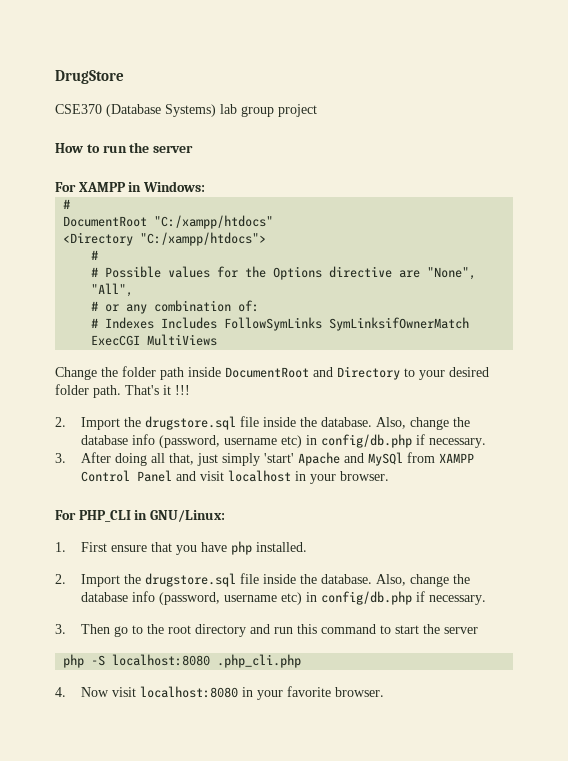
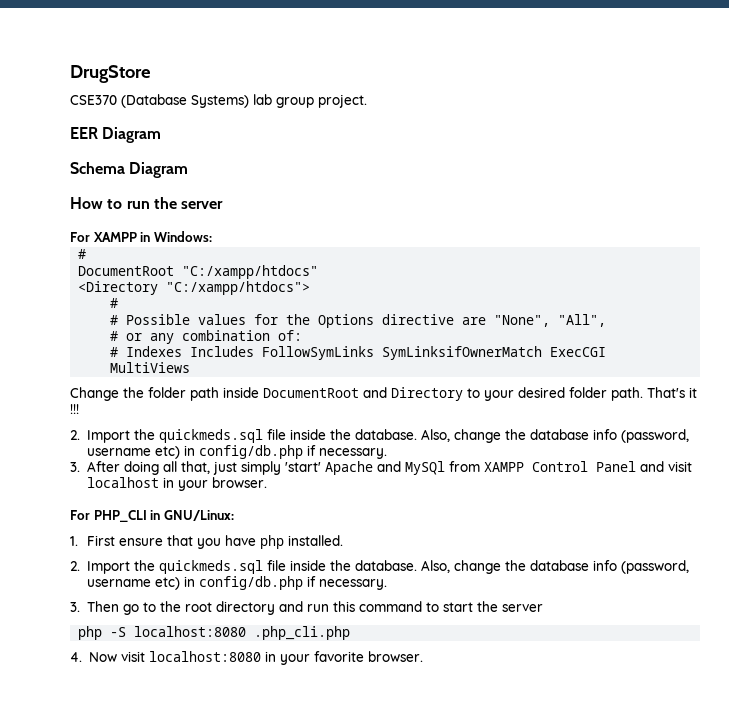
- CSE370 (Database Systems) lab group project
+ CSE370 (Database Systems) lab group project.
+ EER Diagram
+ Schema Diagram
  That's it !!!
- 2. Import the drugstore.sql file inside the database.
+ 2. Import the quickmeds.sql file inside the database.
  1. First ensure that you have php installed.
- 2. Import the drugstore.sql file inside the database.
+ 2. Import the quickmeds.sql file inside the database.

